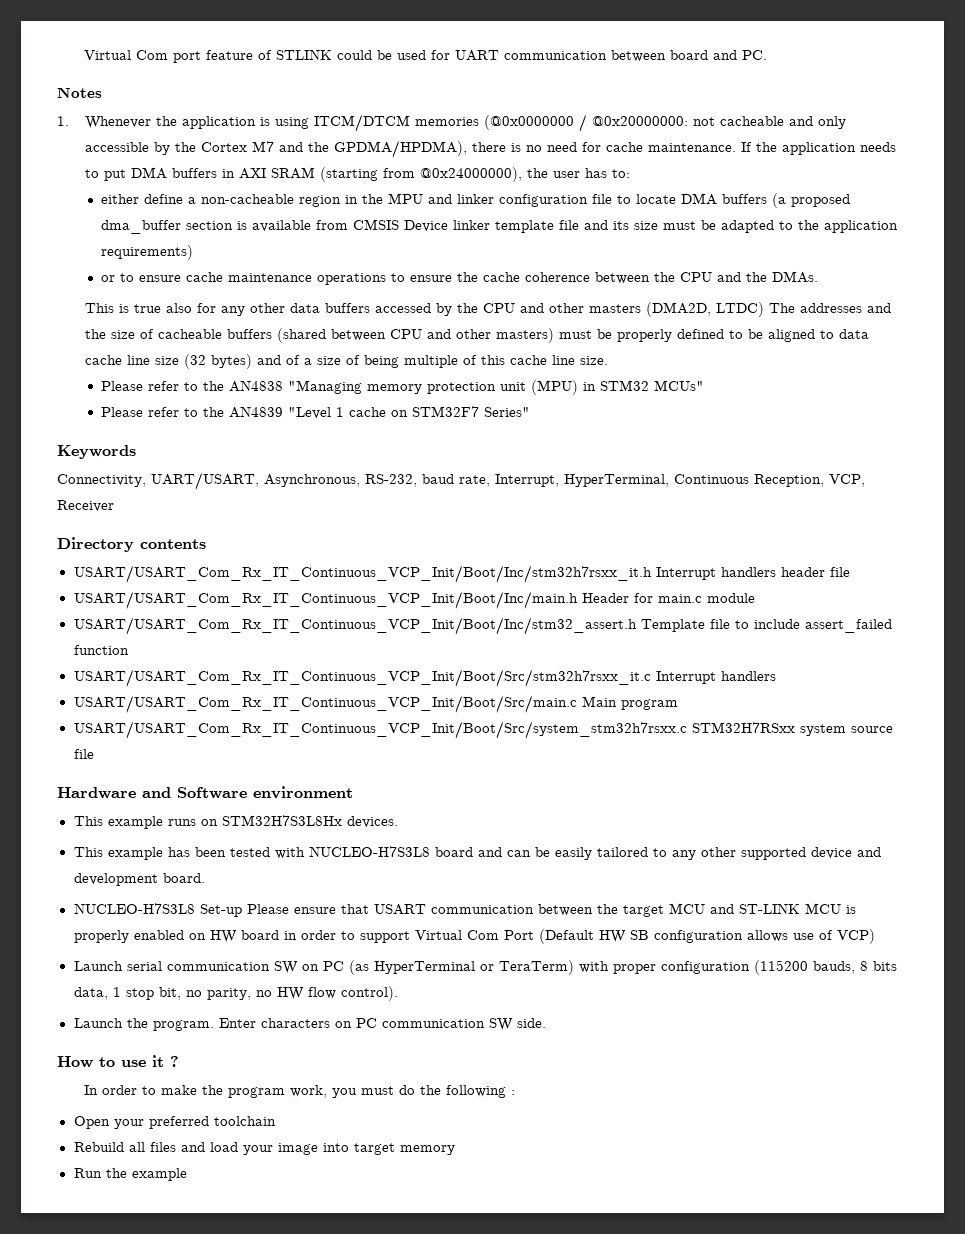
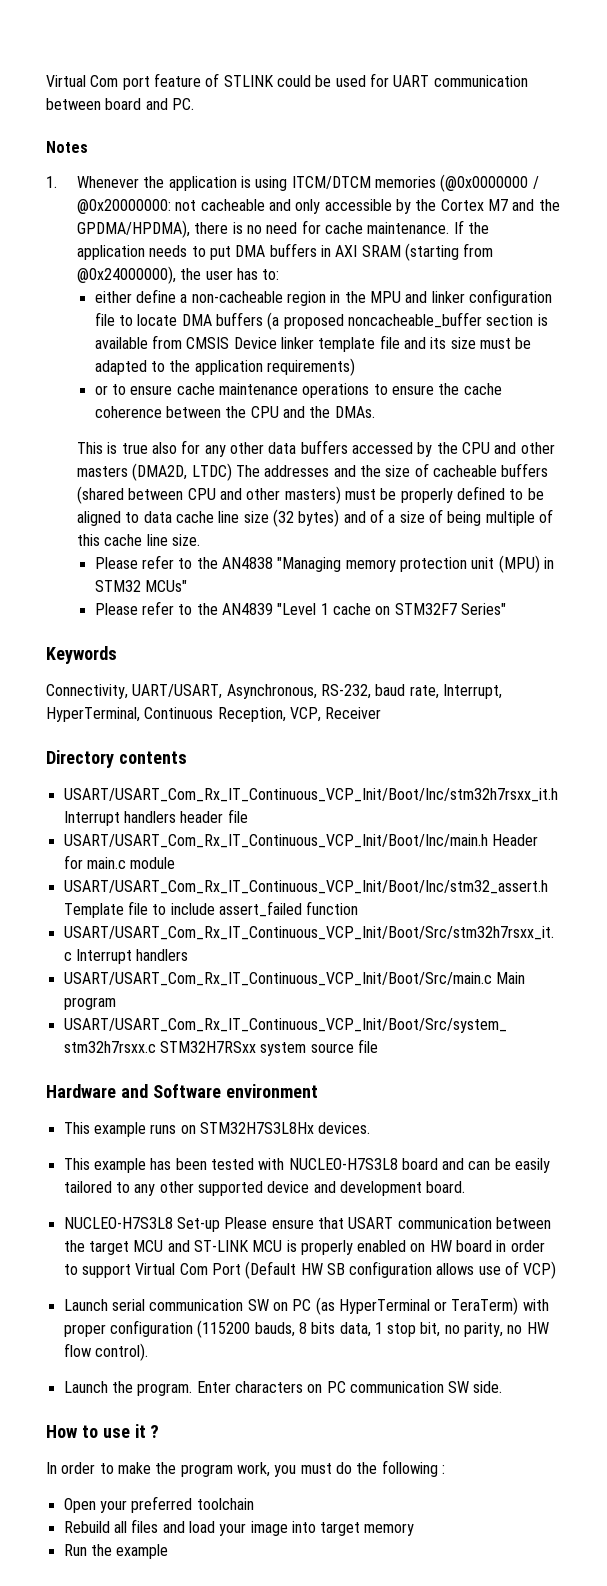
- either define a non-cacheable region in the MPU and linker configuration file to locate DMA buffers (a proposed dma_buffer section is available from CMSIS Device linker template file and its size must be adapted to the application requirements)
+ either define a non-cacheable region in the MPU and linker configuration file to locate DMA buffers (a proposed noncacheable_buffer section is available from CMSIS Device linker template file and its size must be adapted to the application requirements)

